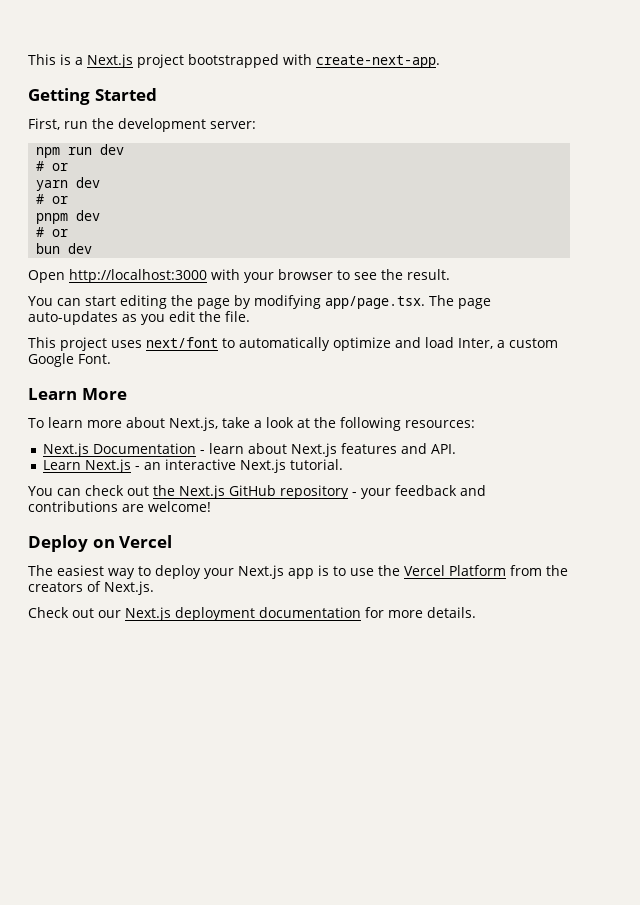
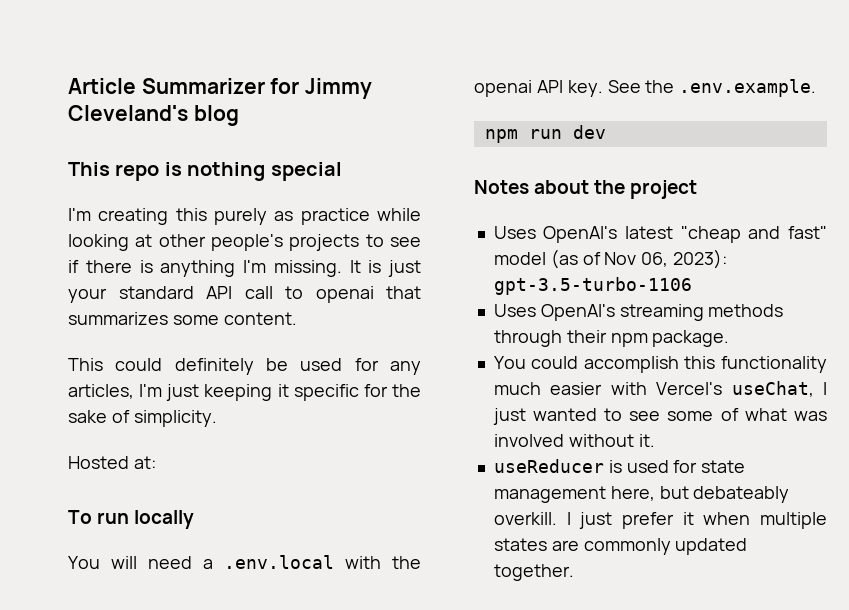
- This is a Next.js project bootstrapped with create-next-app.
- Getting Started
- First, run the development server:
+ Article Summarizer for Jimmy Cleveland's blog
+ This repo is nothing special
+ I'm creating this purely as practice while looking at other people's projects to see if there is anything I'm missing. It is just your standard API call to openai that summarizes some content.
+ This could definitely be used for any articles, I'm just keeping it specific for the sake of simplicity.
+ Hosted at:
+ To run locally
+ You will need a .env.local with the openai API key. See the .env.example.
  npm run dev
- # or
- yarn dev
- # or
- pnpm dev
- # or
- bun dev
- Open http://localhost:3000 with your browser to see the result.
- You can start editing the page by modifying app/page.tsx. The page auto-updates as you edit the file.
- This project uses next/font to automatically optimize and load Inter, a custom Google Font.
- Learn More
- To learn more about Next.js, take a look at the following resources:
- Next.js Documentation - learn about Next.js features and API.
- Learn Next.js - an interactive Next.js tutorial.
- You can check out the Next.js GitHub repository - your feedback and contributions are welcome!
- Deploy on Vercel
- The easiest way to deploy your Next.js app is to use the Vercel Platform from the creators of Next.js.
- Check out our Next.js deployment documentation for more details.
+ Notes about the project
+ Uses OpenAI's latest "cheap and fast" model (as of Nov 06, 2023): gpt-3.5-turbo-1106
+ Uses OpenAI's streaming methods through their npm package.
+ You could accomplish this functionality much easier with Vercel's useChat, I just wanted to see some of what was involved without it.
+ useReducer is used for state management here, but debateably overkill. I just prefer it when multiple states are commonly updated together.

